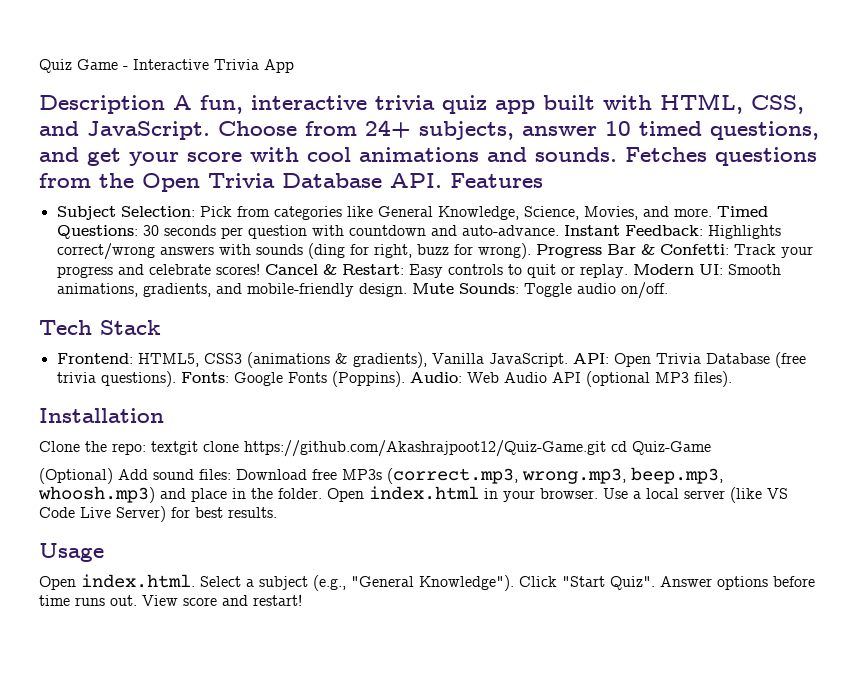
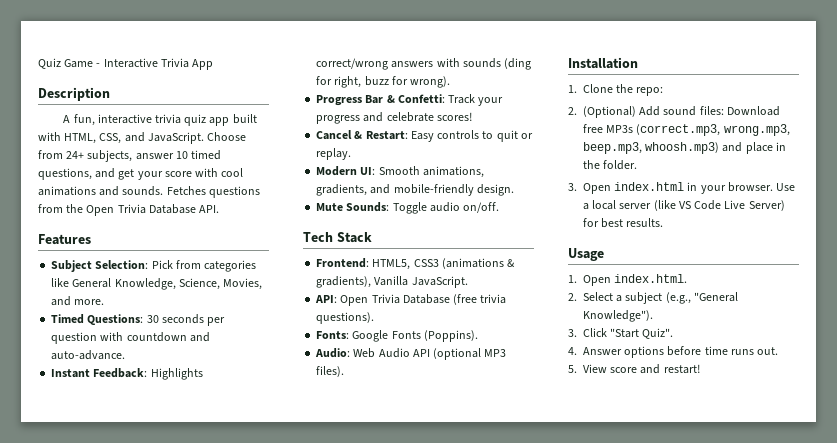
- Description A fun, interactive trivia quiz app built with HTML, CSS, and JavaScript.
+ Description
+ A fun, interactive trivia quiz app built with HTML, CSS, and JavaScript.
- Fetches questions from the Open Trivia Database API. Features
+ Fetches questions from the Open Trivia Database API.
+ Features
- Pick from categories like General Knowledge, Science, Movies, and more. Timed Questions:
+ Pick from categories like General Knowledge, Science, Movies, and more.
+ Timed Questions:
- 30 seconds per question with countdown and auto-advance. Instant Feedback:
+ 30 seconds per question with countdown and auto-advance.
+ Instant Feedback:
- Highlights correct/wrong answers with sounds (ding for right, buzz for wrong). Progress Bar & Confetti:
+ Highlights correct/wrong answers with sounds (ding for right, buzz for wrong).
+ Progress Bar & Confetti:
- Track your progress and celebrate scores! Cancel & Restart:
+ Track your progress and celebrate scores!
+ Cancel & Restart:
- Easy controls to quit or replay. Modern UI:
+ Easy controls to quit or replay.
+ Modern UI:
- Smooth animations, gradients, and mobile-friendly design. Mute Sounds:
+ Smooth animations, gradients, and mobile-friendly design.
+ Mute Sounds:
- Frontend: HTML5, CSS3 (animations & gradients), Vanilla JavaScript. API: Open Trivia Database (free trivia questions). Fonts: Google Fonts (Poppins). Audio: Web Audio API (optional MP3 files).
+ Frontend: HTML5, CSS3 (animations & gradients), Vanilla JavaScript.
+ API: Open Trivia Database (free trivia questions).
+ Fonts: Google Fonts (Poppins).
+ Audio: Web Audio API (optional MP3 files).
- Clone the repo: textgit clone https://github.com/Akashrajpoot12/Quiz-Game.git cd Quiz-Game
- (Optional) Add sound files: Download free MP3s (correct.mp3, wrong.mp3, beep.mp3, whoosh.mp3) and place in the folder. Open index.html in your browser.
+ 1. Clone the repo:
+ 2. (Optional) Add sound files: Download free MP3s (correct.mp3, wrong.mp3, beep.mp3, whoosh.mp3) and place in the folder.
+ 3. Open index.html in your browser.
- Open index.html. Select a subject (e.g., "General Knowledge"). Click "Start Quiz". Answer options before time runs out. View score and restart!
+ 1. Open index.html.
+ 2. Select a subject (e.g., "General Knowledge").
+ 3. Click "Start Quiz".
+ 4. Answer options before time runs out.
+ 5. View score and restart!

